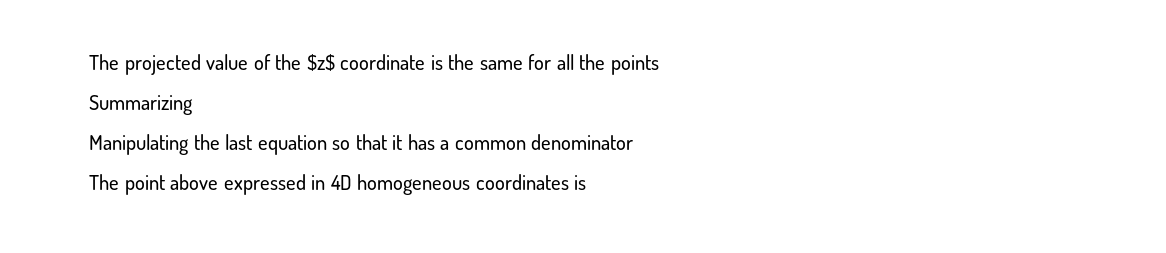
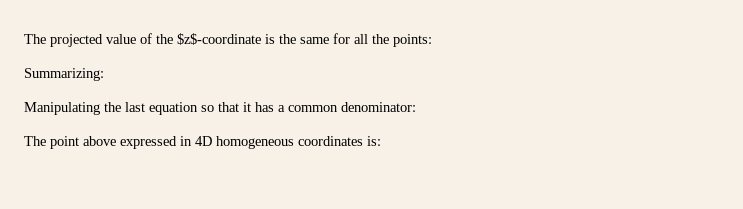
- The projected value of the $z$ coordinate is the same for all the points
- Summarizing
+ The projected value of the $z$-coordinate is the same for all the points:
+ Summarizing:
- Manipulating the last equation so that it has a common denominator
+ Manipulating the last equation so that it has a common denominator:
- The point above expressed in 4D homogeneous coordinates is
+ The point above expressed in 4D homogeneous coordinates is:

